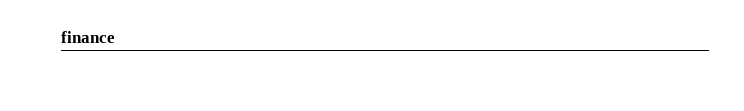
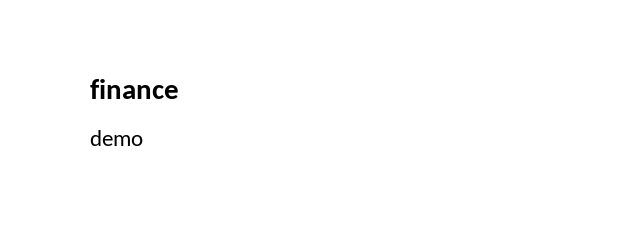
+ demo

